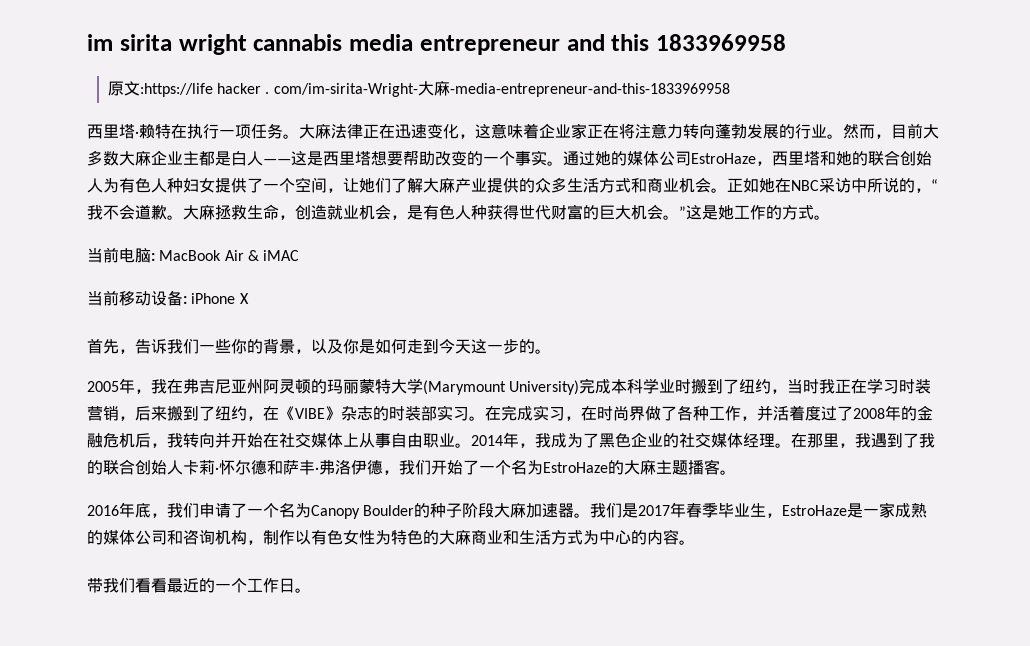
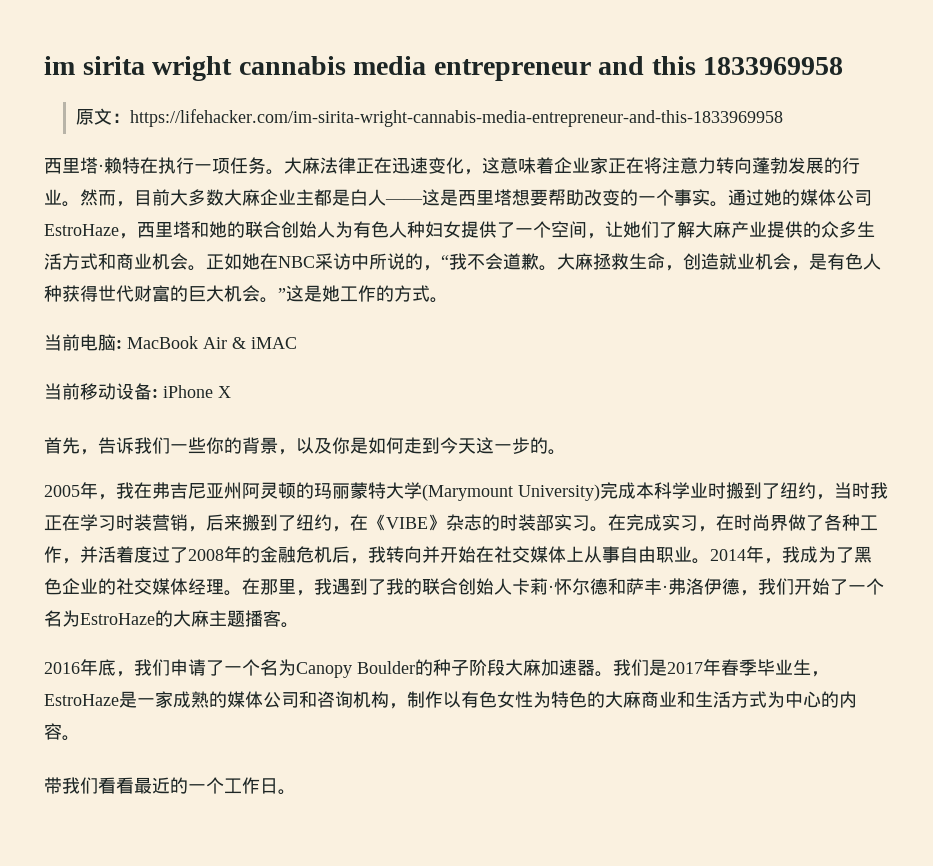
- 原文:https://life hacker . com/im-sirita-Wright-大麻-media-entrepreneur-and-this-1833969958
+ 原文：https://lifehacker.com/im-sirita-wright-cannabis-media-entrepreneur-and-this-1833969958

